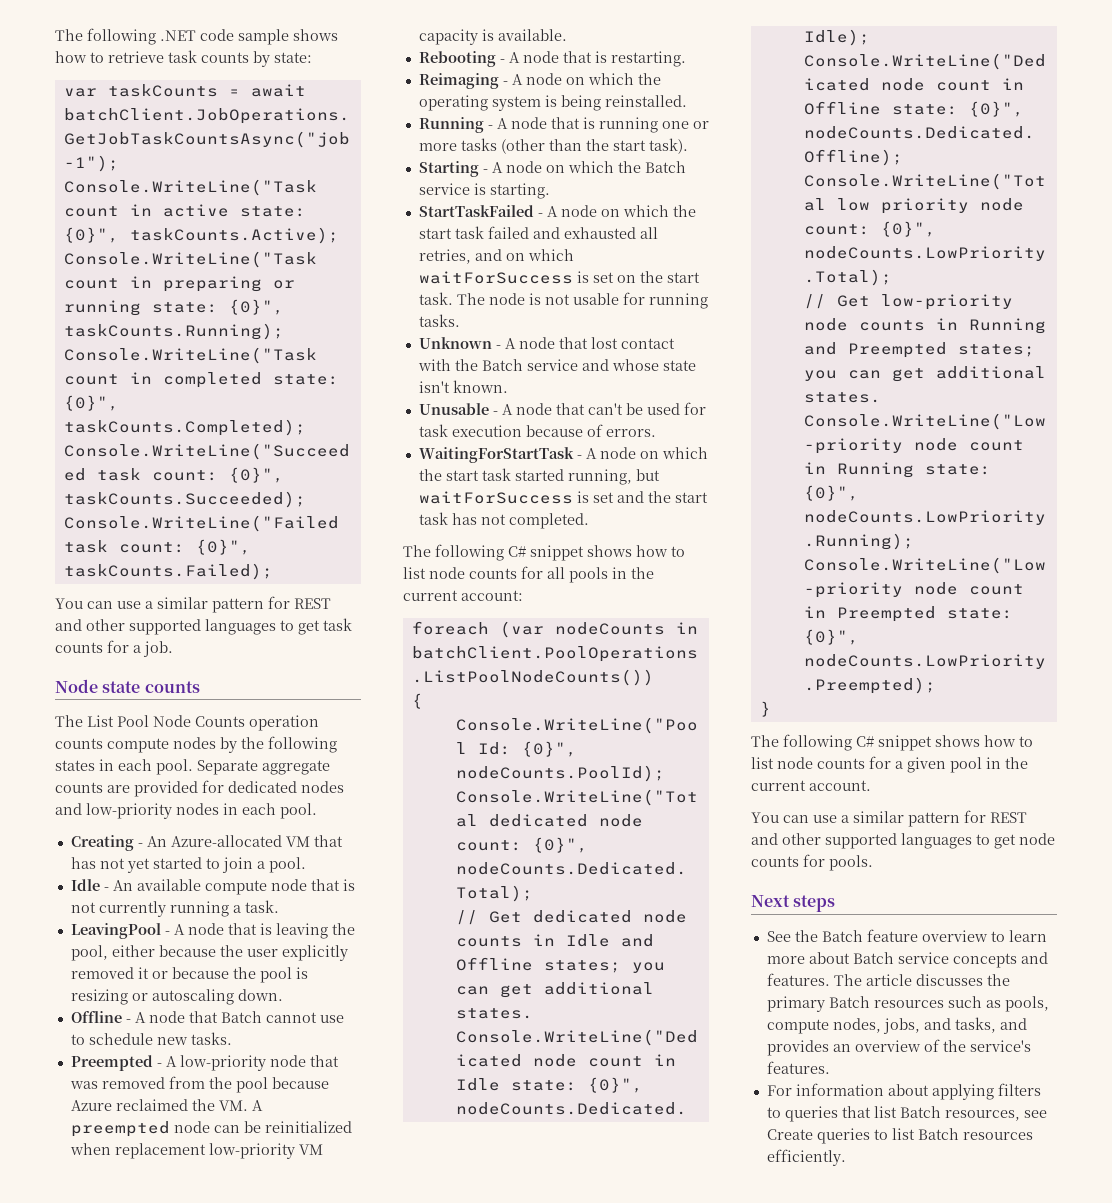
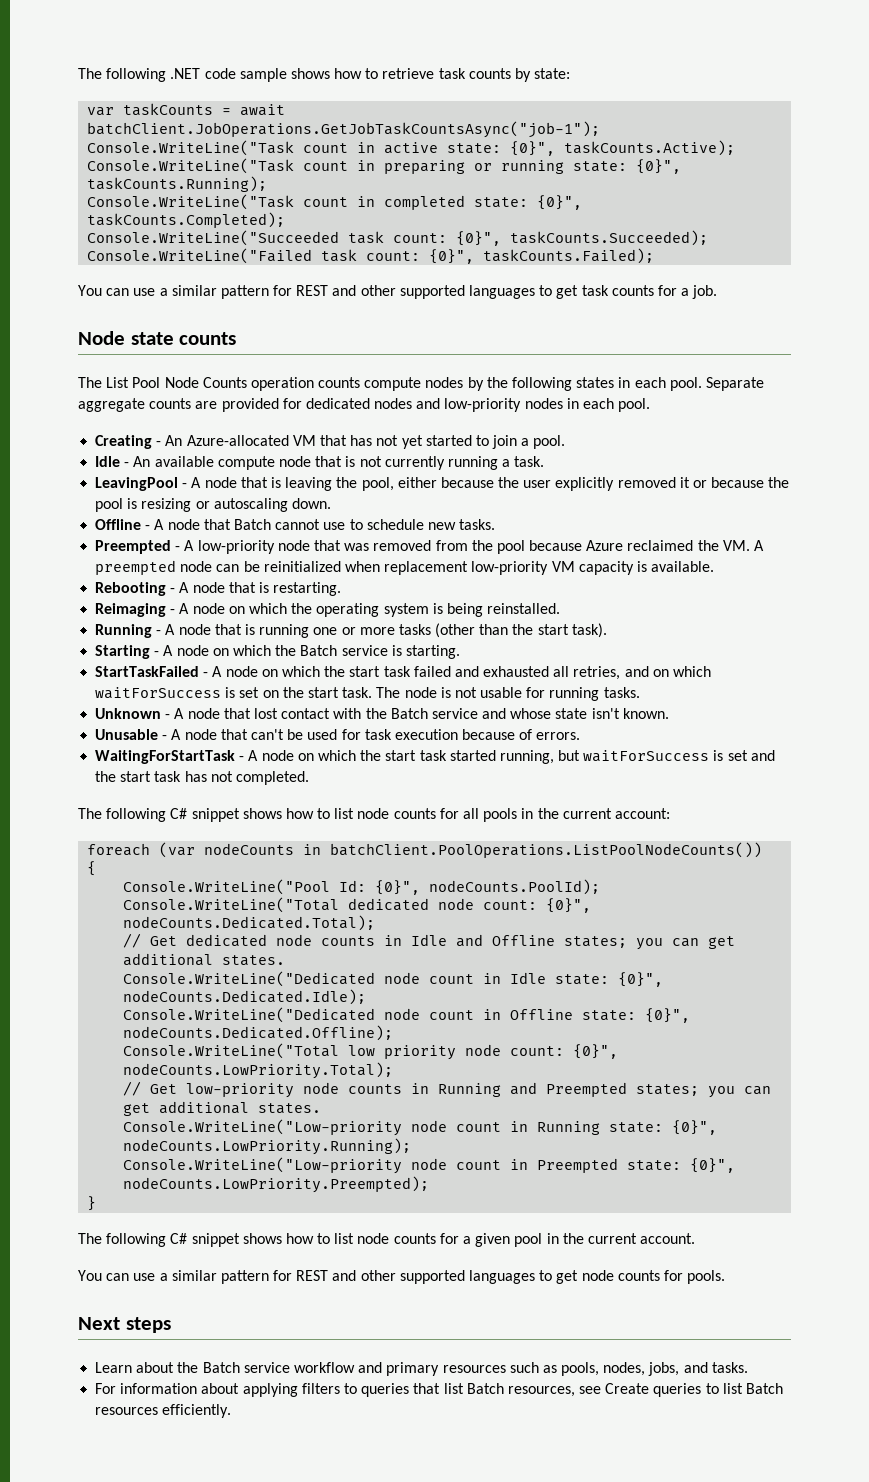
- See the Batch feature overview to learn more about Batch service concepts and features. The article discusses the primary Batch resources such as pools, compute nodes, jobs, and tasks, and provides an overview of the service's features.
+ Learn about the Batch service workflow and primary resources such as pools, nodes, jobs, and tasks.

